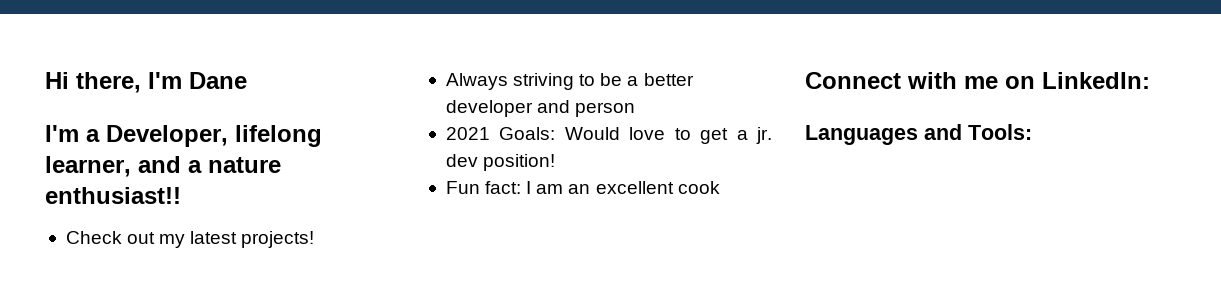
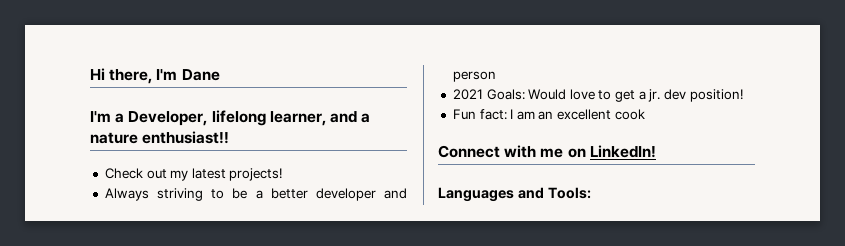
- Connect with me on LinkedIn:
+ Connect with me on LinkedIn!

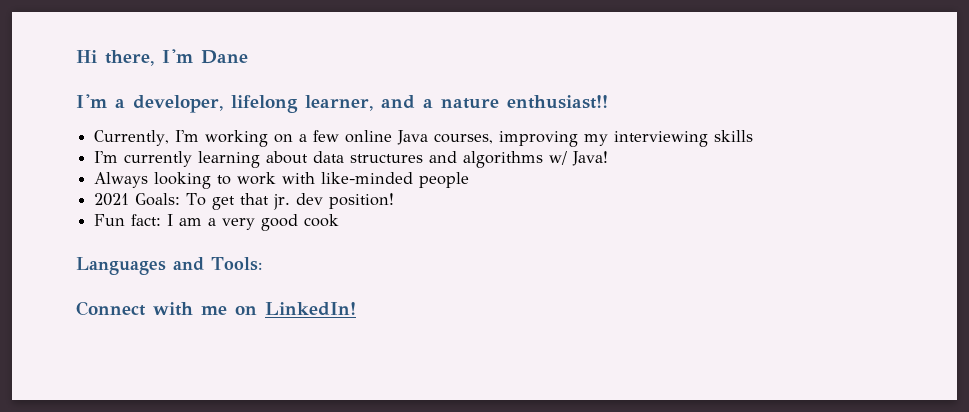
- I'm a Developer, lifelong learner, and a nature enthusiast!!
+ I'm a developer, lifelong learner, and a nature enthusiast!!
- Check out my latest projects!
- Always striving to be a better developer and person
- 2021 Goals: Would love to get a jr. dev position!
+ Currently, I'm working on a few online Java courses, improving my interviewing skills
+ I'm currently learning about data structures and algorithms w/ Java!
+ Always looking to work with like-minded people
+ 2021 Goals: To get that jr. dev position!
- Fun fact: I am an excellent cook
+ Fun fact: I am a very good cook
+ Languages and Tools:
- Languages and Tools:

